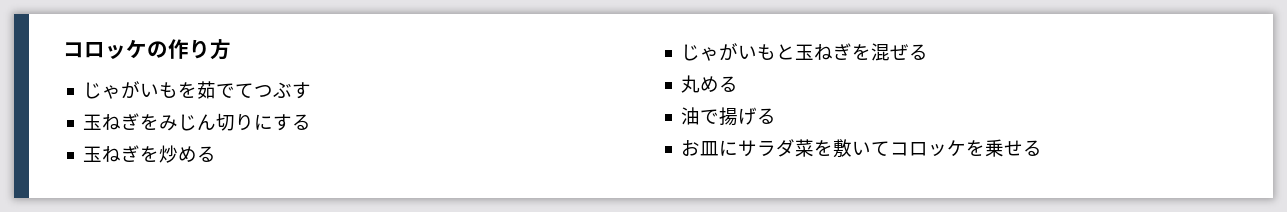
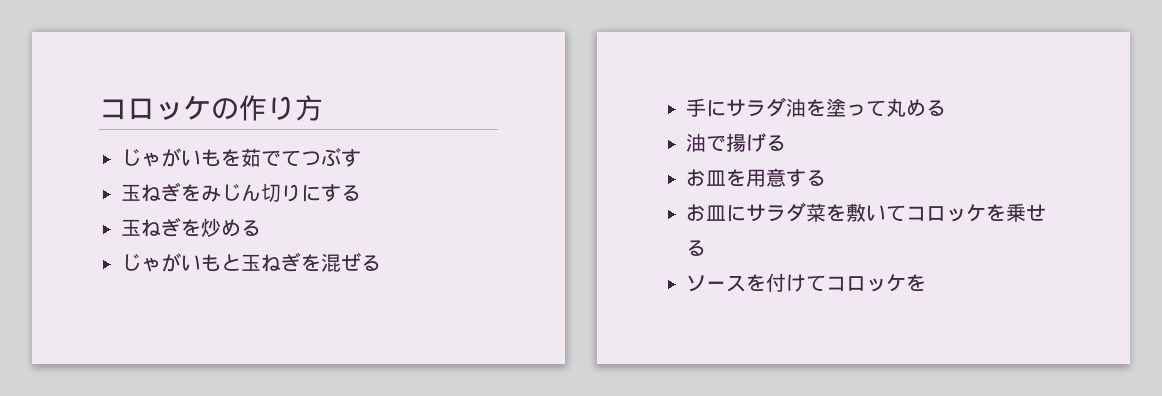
- 丸める
+ 手にサラダ油を塗って丸める
+ お皿を用意する
+ ソースを付けてコロッケを

